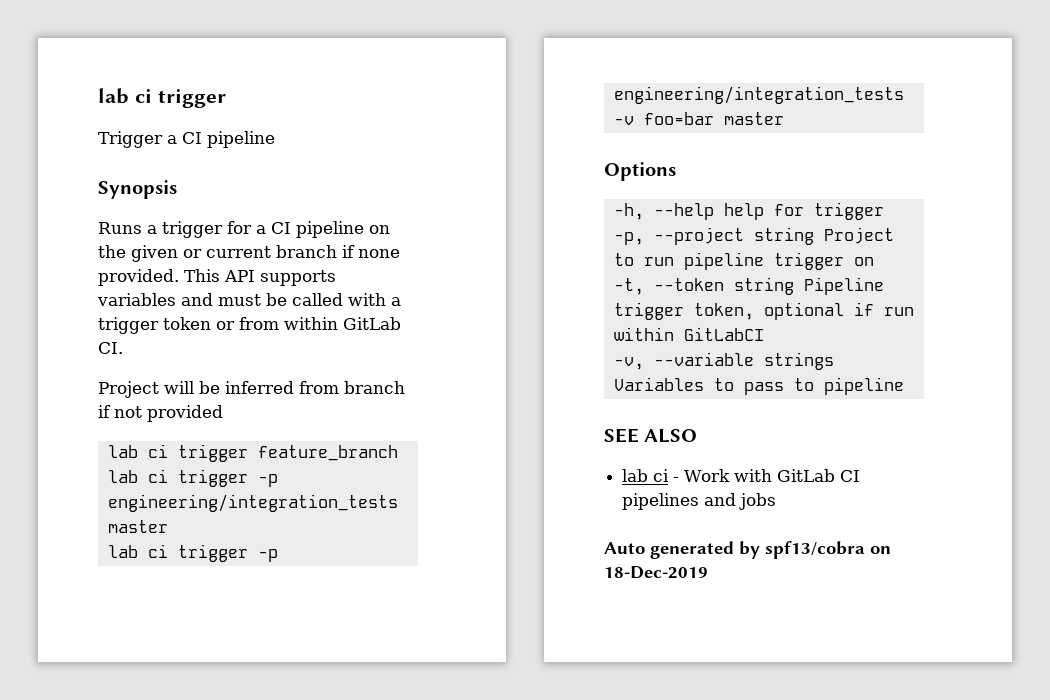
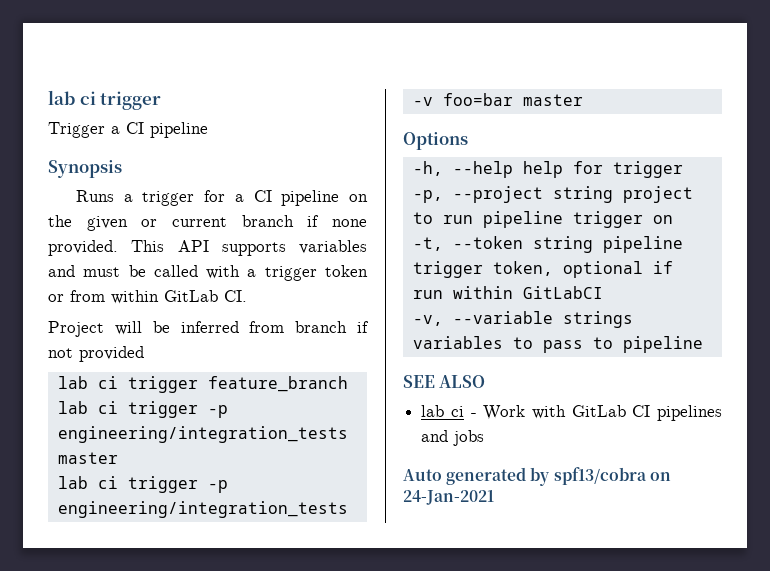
- -p, --project string Project to run pipeline trigger on
+ -p, --project string project to run pipeline trigger on
- -t, --token string Pipeline trigger token, optional if run within GitLabCI
+ -t, --token string pipeline trigger token, optional if run within GitLabCI
- -v, --variable strings Variables to pass to pipeline
+ -v, --variable strings variables to pass to pipeline
- Auto generated by spf13/cobra on 18-Dec-2019
+ Auto generated by spf13/cobra on 24-Jan-2021

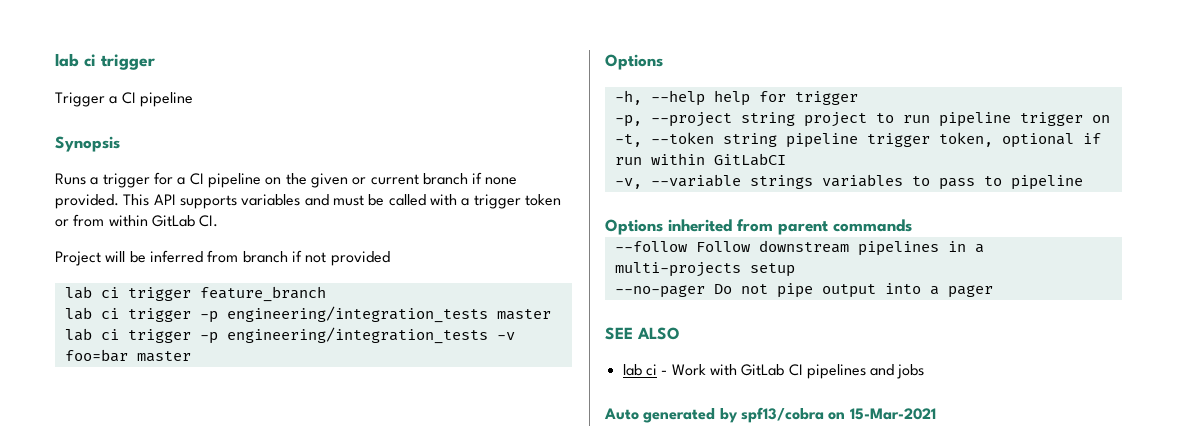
+ Options inherited from parent commands
+ --follow Follow downstream pipelines in a multi-projects setup
+ --no-pager Do not pipe output into a pager
- Auto generated by spf13/cobra on 24-Jan-2021
+ Auto generated by spf13/cobra on 15-Mar-2021

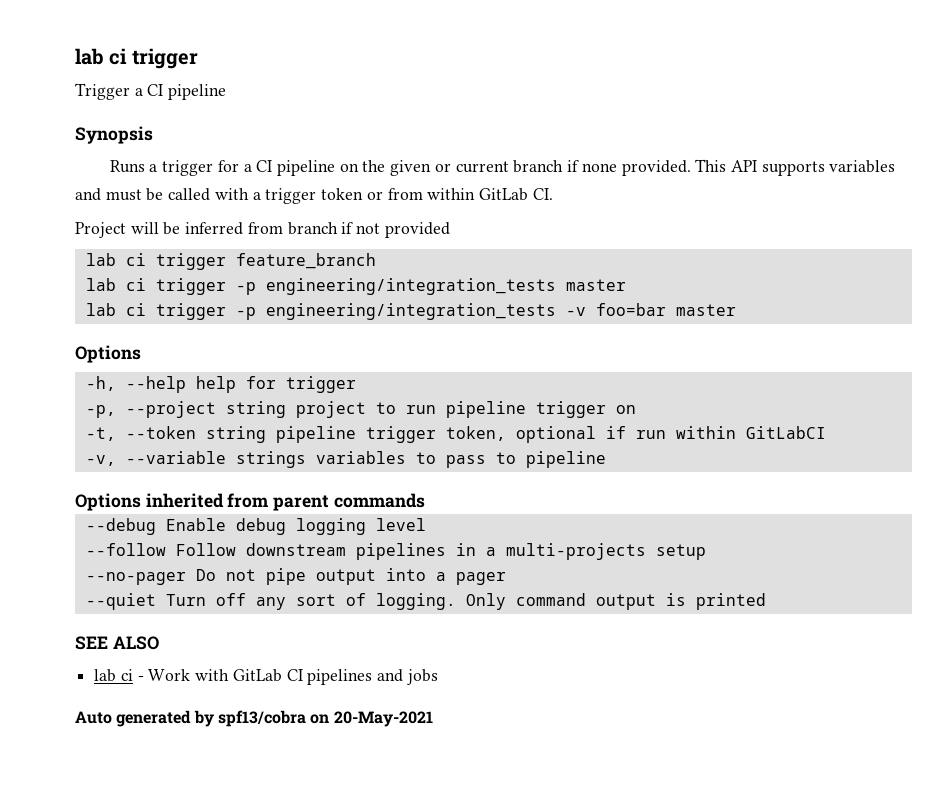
+ --debug Enable debug logging level
+ --quiet Turn off any sort of logging. Only command output is printed
- Auto generated by spf13/cobra on 15-Mar-2021
+ Auto generated by spf13/cobra on 20-May-2021

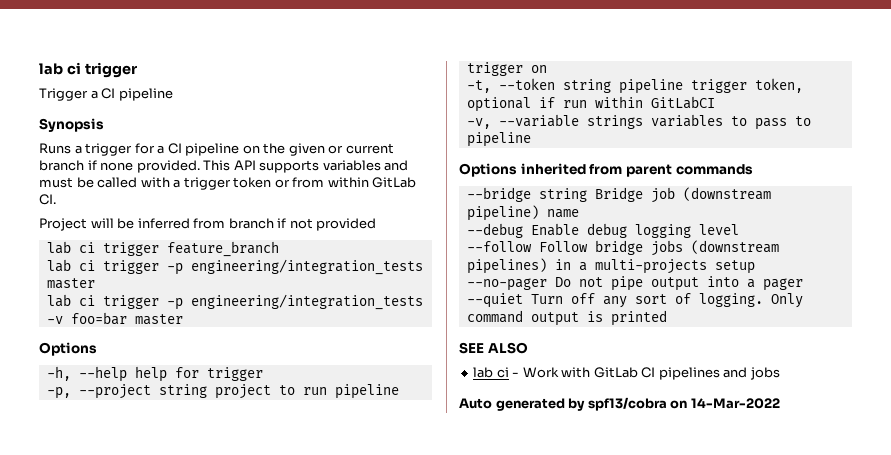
+ --bridge string Bridge job (downstream pipeline) name
- --follow Follow downstream pipelines in a multi-projects setup
+ --follow Follow bridge jobs (downstream pipelines) in a multi-projects setup
- Auto generated by spf13/cobra on 20-May-2021
+ Auto generated by spf13/cobra on 14-Mar-2022

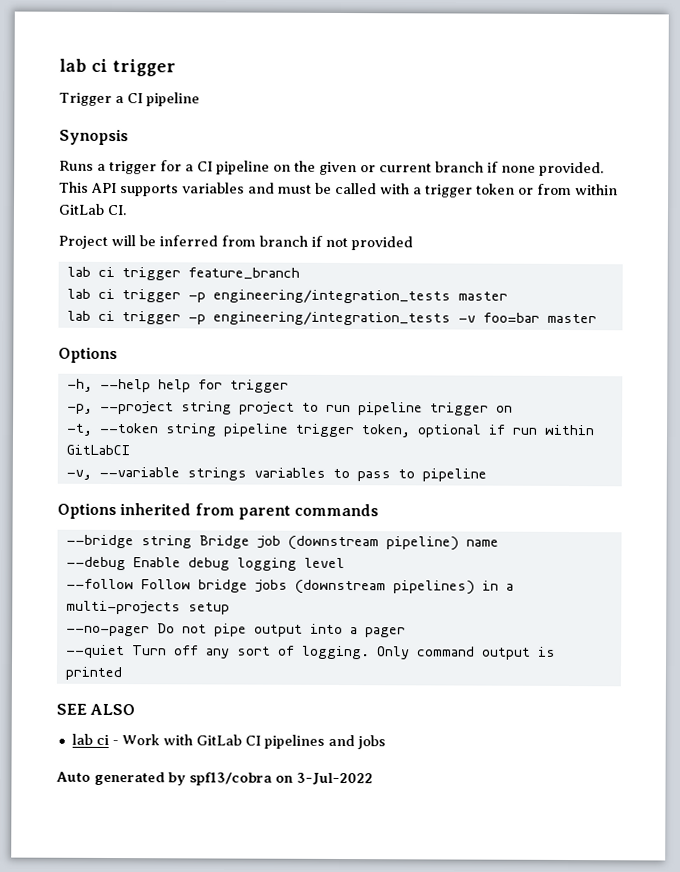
- Auto generated by spf13/cobra on 14-Mar-2022
+ Auto generated by spf13/cobra on 3-Jul-2022

